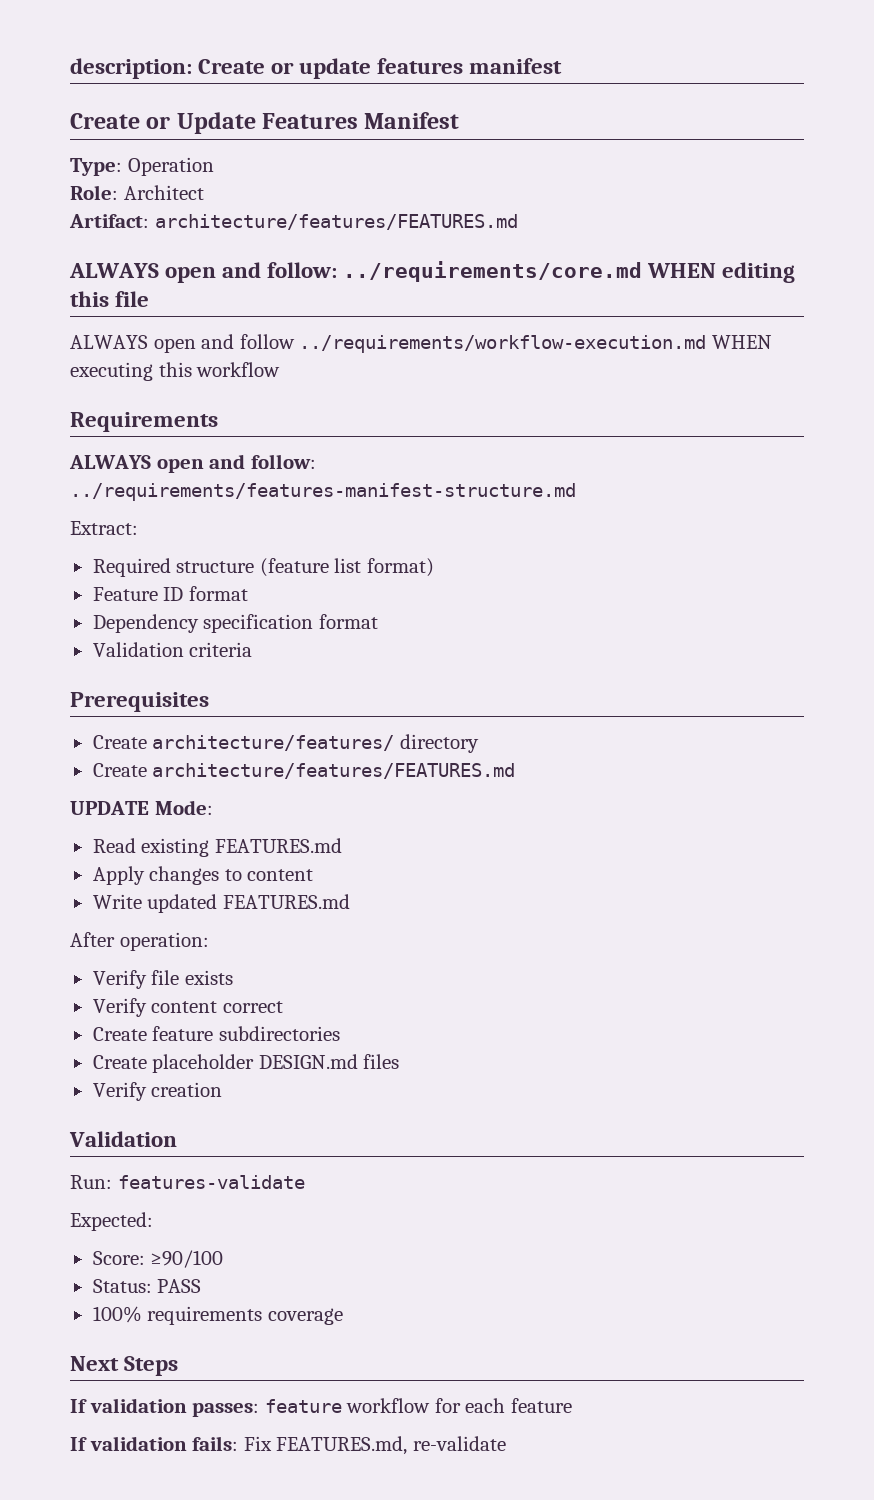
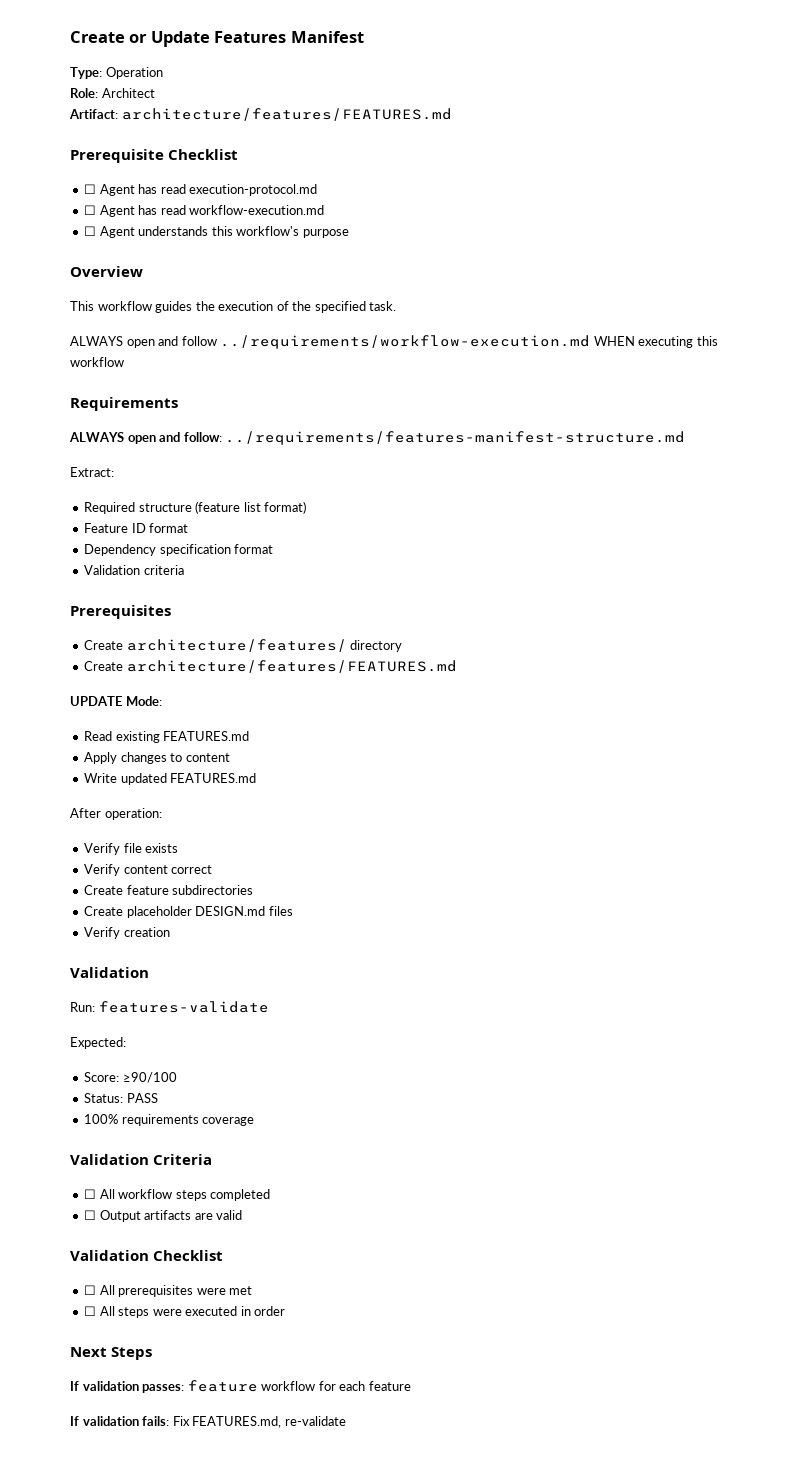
- description: Create or update features manifest
- ALWAYS open and follow: ../requirements/core.md WHEN editing this file
+ Prerequisite Checklist
+ ☐ Agent has read execution-protocol.md
+ ☐ Agent has read workflow-execution.md
+ ☐ Agent understands this workflow's purpose
+ Overview
+ This workflow guides the execution of the specified task.
+ Validation Criteria
+ ☐ All workflow steps completed
+ ☐ Output artifacts are valid
+ Validation Checklist
+ ☐ All prerequisites were met
+ ☐ All steps were executed in order

